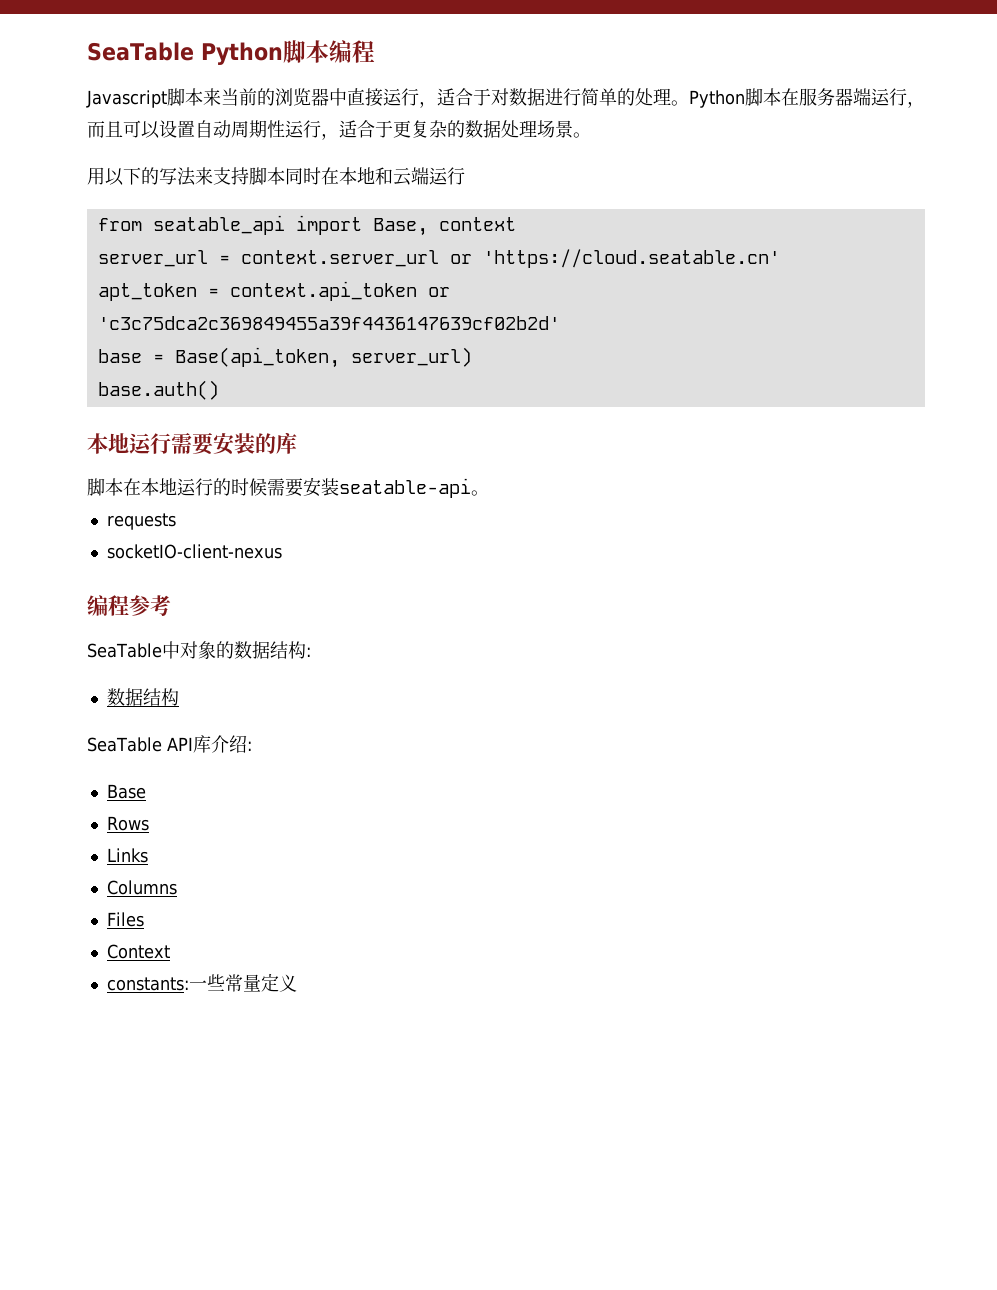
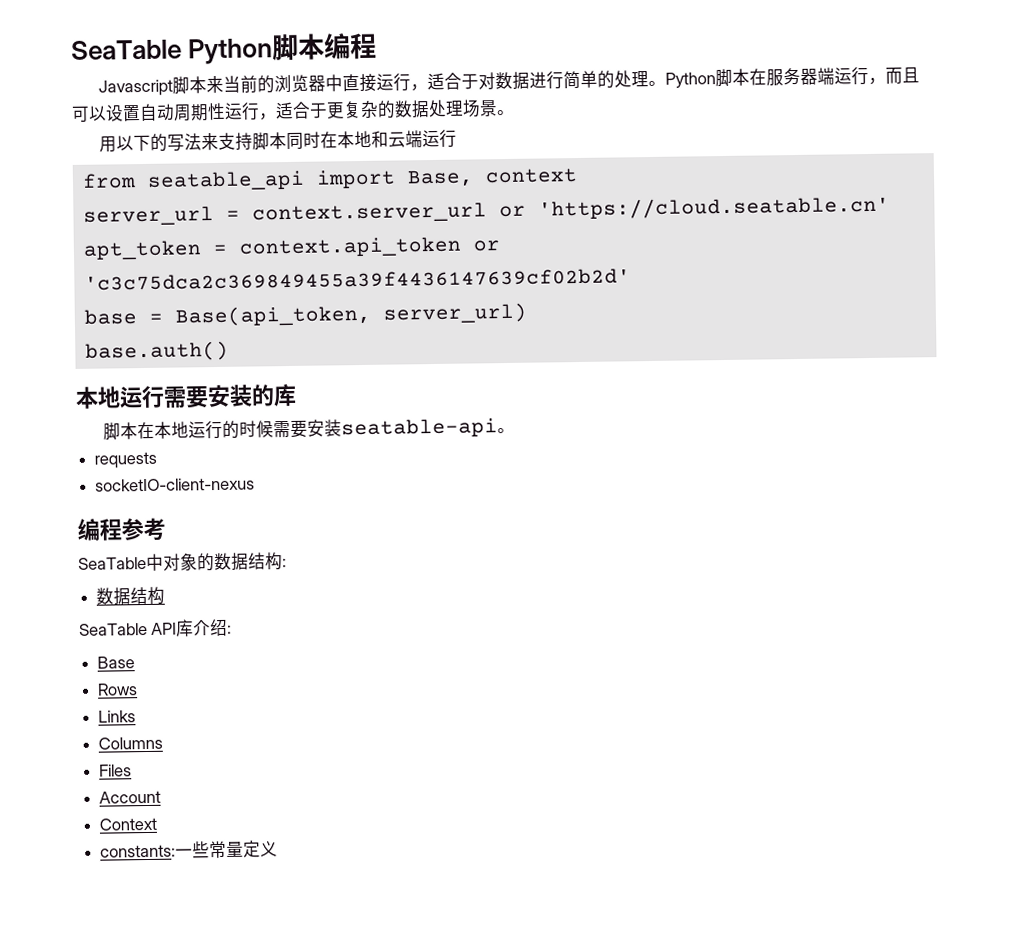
+ Account

